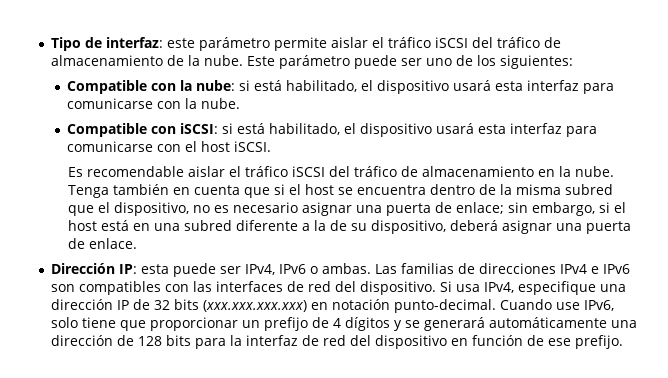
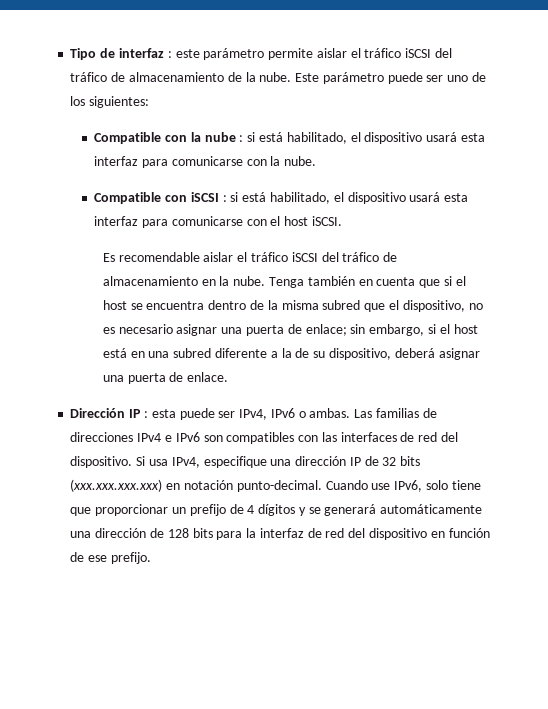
- Tipo de interfaz: este parámetro permite aislar el tráfico iSCSI del tráfico de almacenamiento de la nube.
+ Tipo de interfaz : este parámetro permite aislar el tráfico iSCSI del tráfico de almacenamiento de la nube.
- Compatible con la nube: si está habilitado, el dispositivo usará esta interfaz para comunicarse con la nube.
+ Compatible con la nube : si está habilitado, el dispositivo usará esta interfaz para comunicarse con la nube.
- Compatible con iSCSI: si está habilitado, el dispositivo usará esta interfaz para comunicarse con el host iSCSI.
+ Compatible con iSCSI : si está habilitado, el dispositivo usará esta interfaz para comunicarse con el host iSCSI.
- Dirección IP: esta puede ser IPv4, IPv6 o ambas.
+ Dirección IP : esta puede ser IPv4, IPv6 o ambas.

